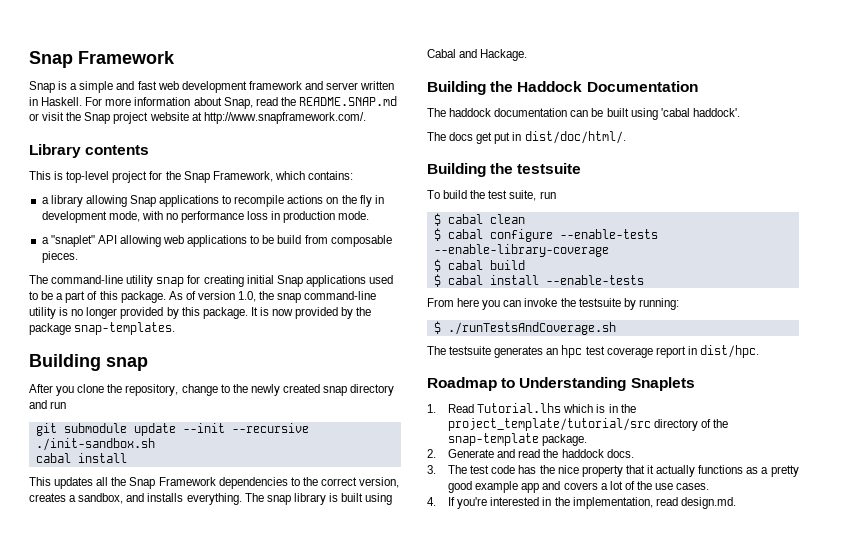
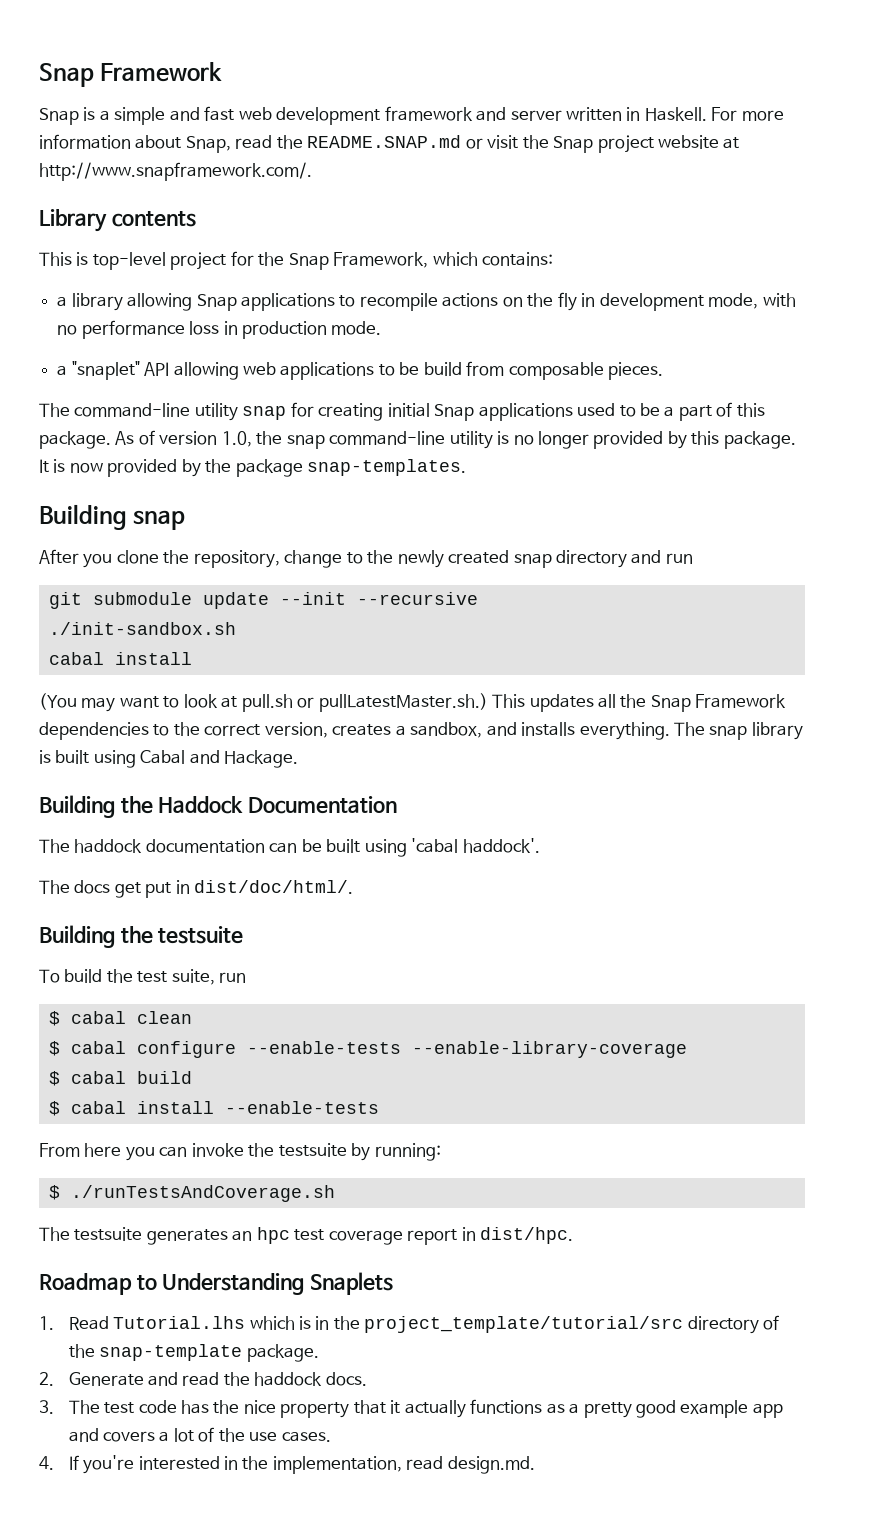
- This updates all the Snap Framework dependencies to the correct version, creates a sandbox, and installs everything.
+ (You may want to look at pull.sh or pullLatestMaster.sh.) This updates all the Snap Framework dependencies to the correct version, creates a sandbox, and installs everything.

